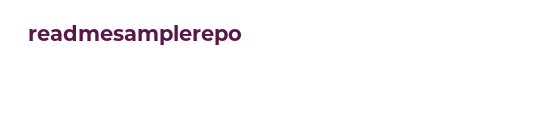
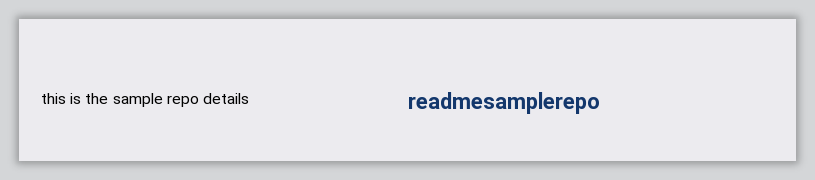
+ this is the sample repo details

